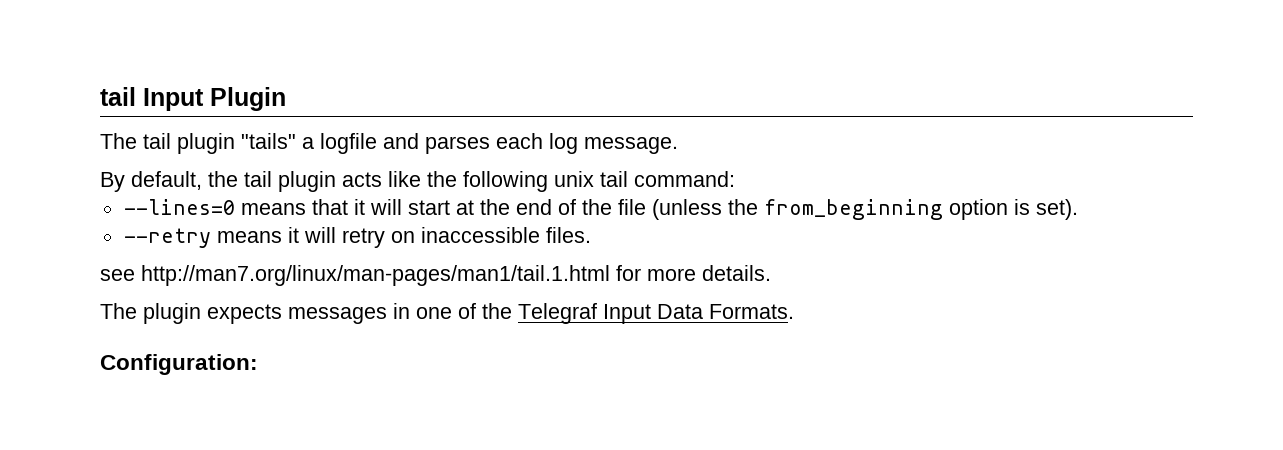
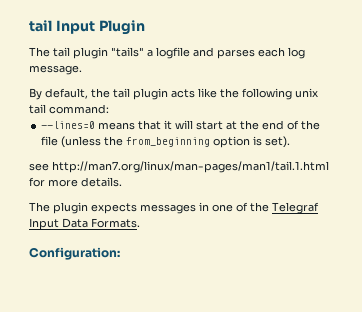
- --retry means it will retry on inaccessible files.

